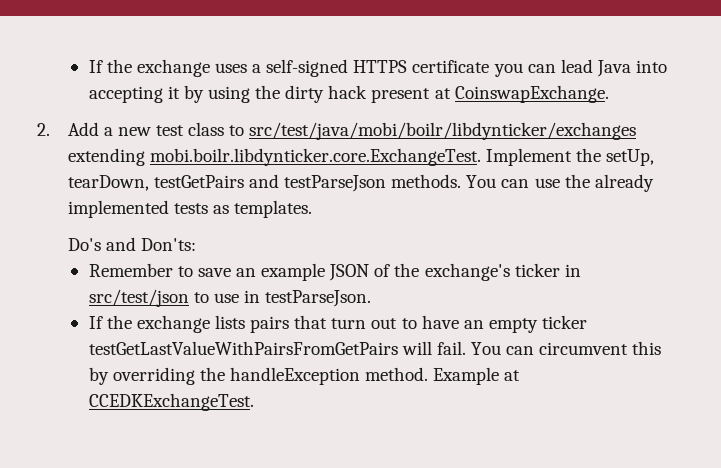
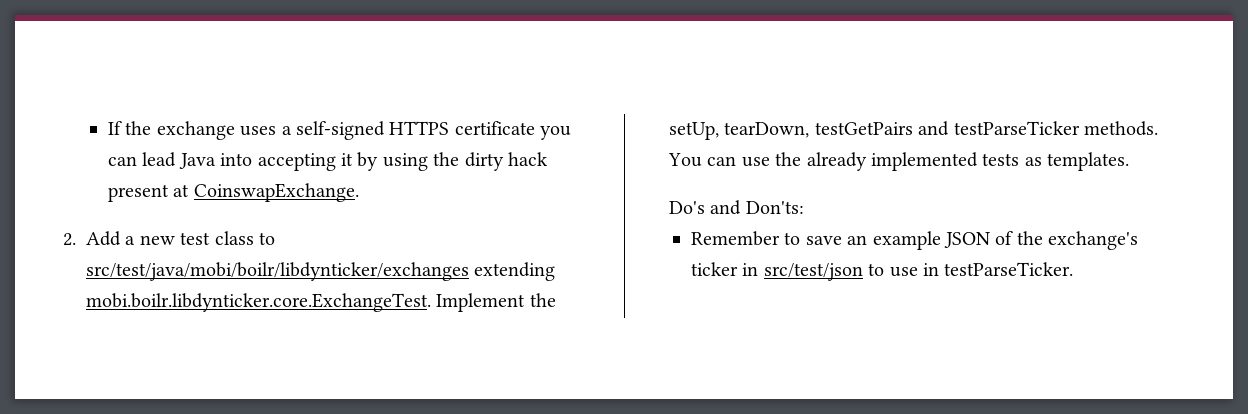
- 2. Add a new test class to src/test/java/mobi/boilr/libdynticker/exchanges extending mobi.boilr.libdynticker.core.ExchangeTest. Implement the setUp, tearDown, testGetPairs and testParseJson methods.
+ 2. Add a new test class to src/test/java/mobi/boilr/libdynticker/exchanges extending mobi.boilr.libdynticker.core.ExchangeTest. Implement the setUp, tearDown, testGetPairs and testParseTicker methods.
- Remember to save an example JSON of the exchange's ticker in src/test/json to use in testParseJson.
- If the exchange lists pairs that turn out to have an empty ticker testGetLastValueWithPairsFromGetPairs will fail. You can circumvent this by overriding the handleException method. Example at CCEDKExchangeTest.
+ Remember to save an example JSON of the exchange's ticker in src/test/json to use in testParseTicker.

